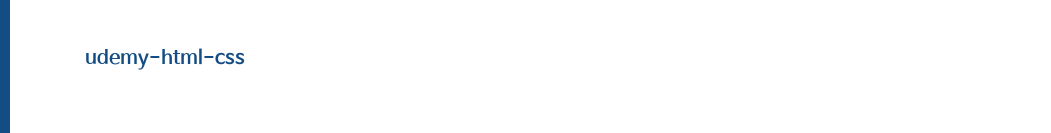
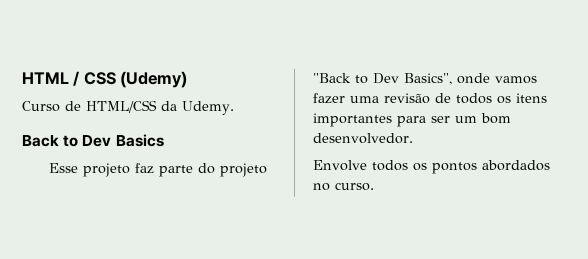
- udemy-html-css
+ HTML / CSS (Udemy)
+ Curso de HTML/CSS da Udemy.
+ Back to Dev Basics
+ Esse projeto faz parte do projeto "Back to Dev Basics", onde vamos fazer uma revisão de todos os itens importantes para ser um bom desenvolvedor.
+ Envolve todos os pontos abordados no curso.

